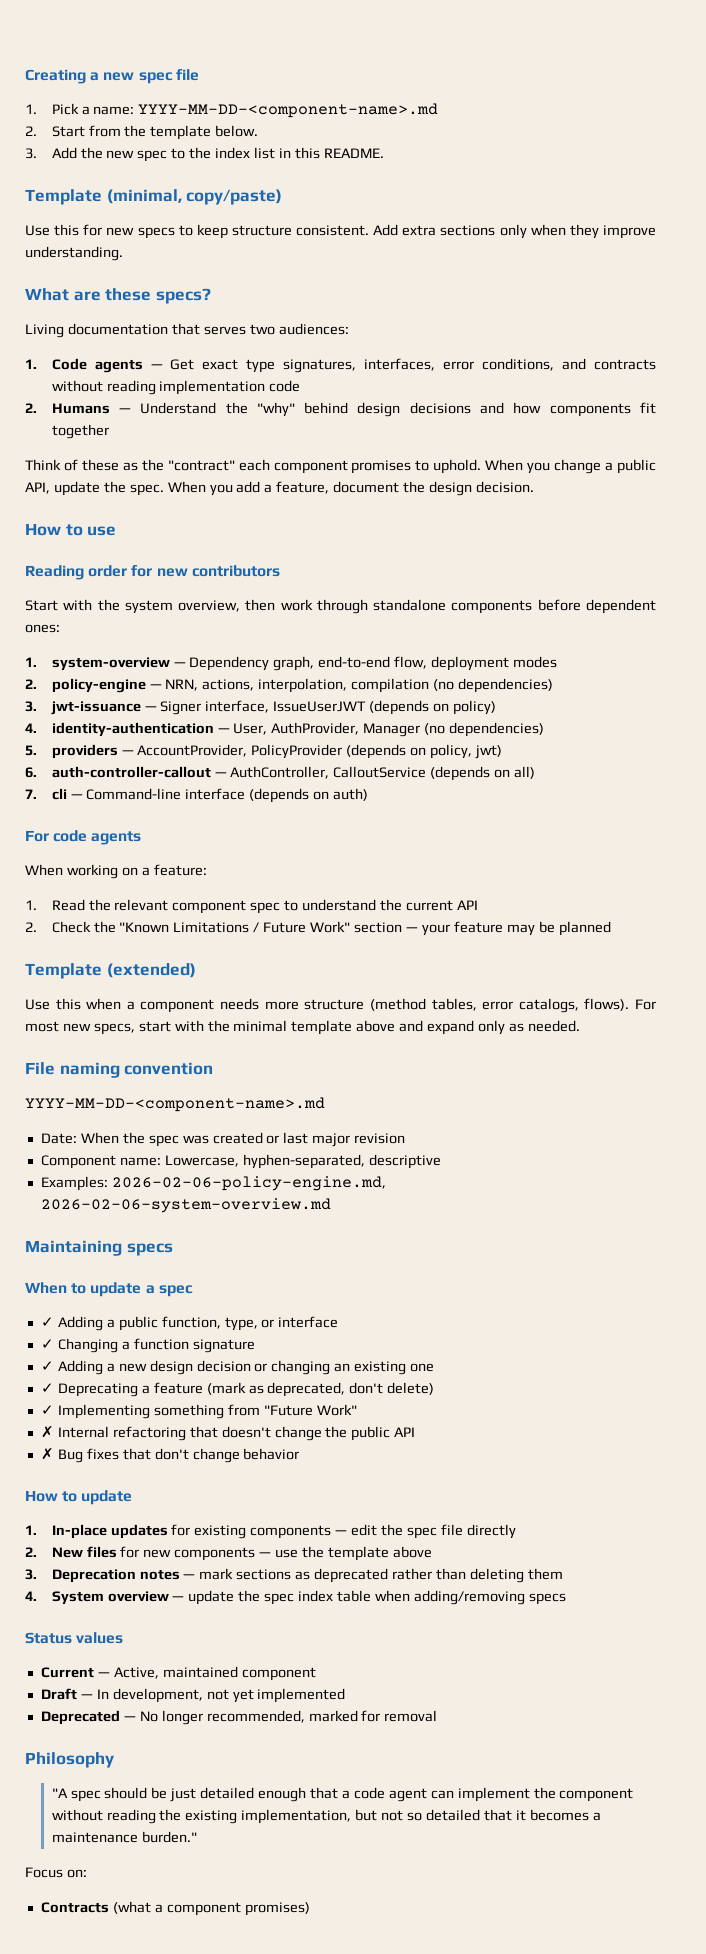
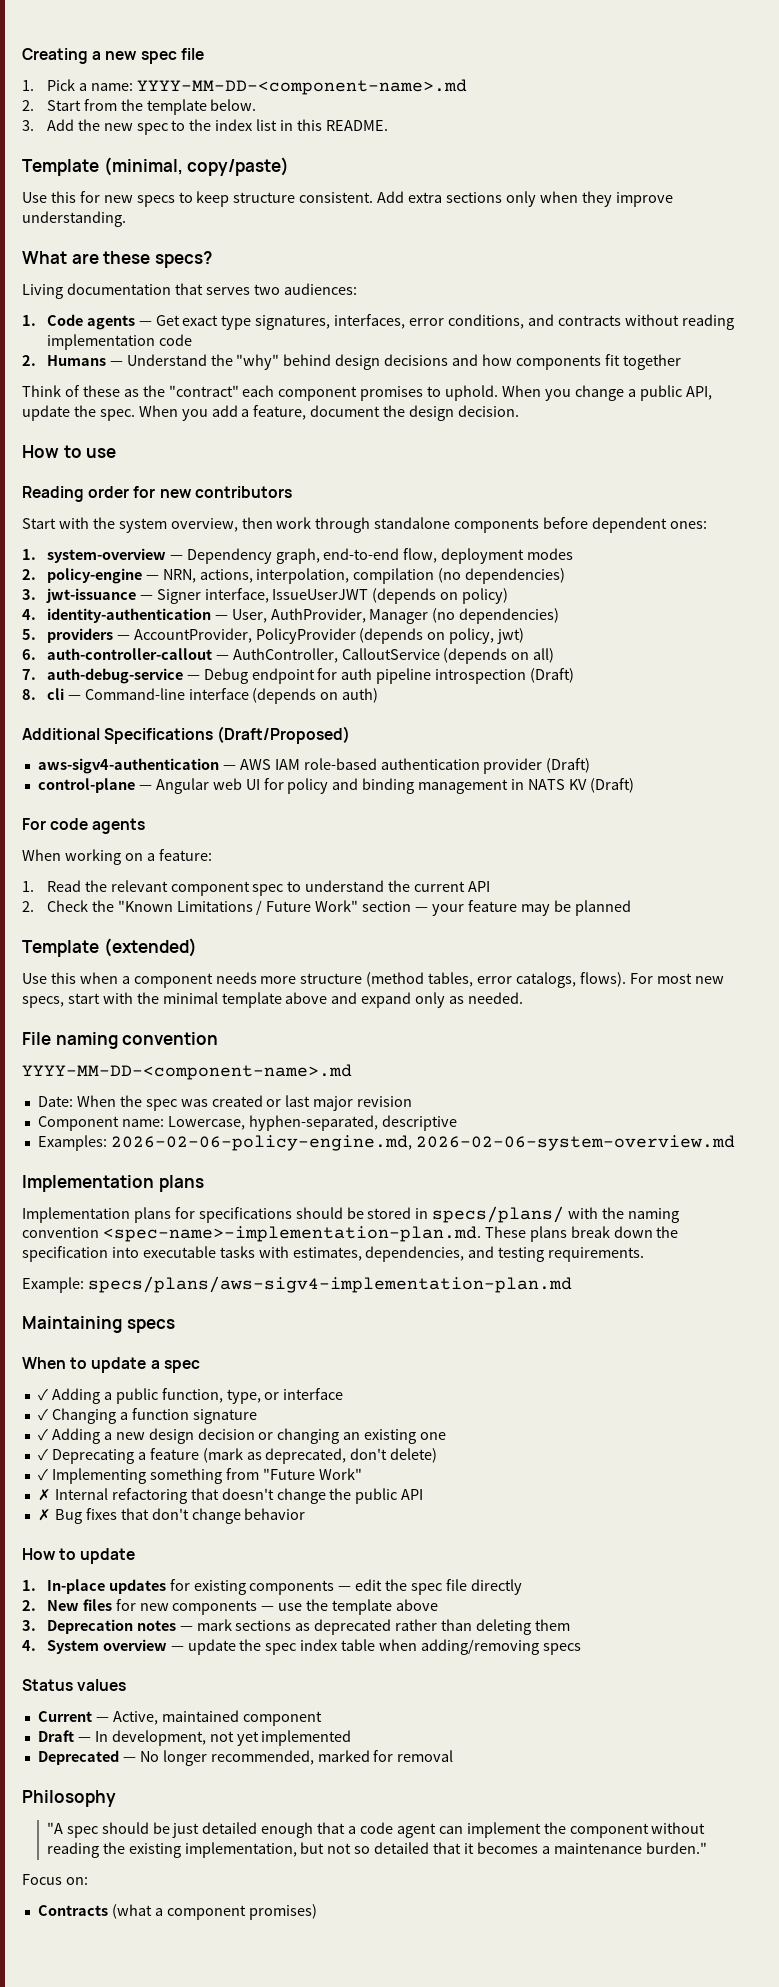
- 7. cli — Command-line interface (depends on auth)
+ 7. auth-debug-service — Debug endpoint for auth pipeline introspection (Draft)
+ 8. cli — Command-line interface (depends on auth)
+ Additional Specifications (Draft/Proposed)
+ aws-sigv4-authentication — AWS IAM role-based authentication provider (Draft)
+ control-plane — Angular web UI for policy and binding management in NATS KV (Draft)
  Examples: 2026-02-06-policy-engine.md, 2026-02-06-system-overview.md
+ Implementation plans
+ Implementation plans for specifications should be stored in specs/plans/ with the naming convention <spec-name>-implementation-plan.md. These plans break down the specification into executable tasks with estimates, dependencies, and testing requirements.
+ Example: specs/plans/aws-sigv4-implementation-plan.md

